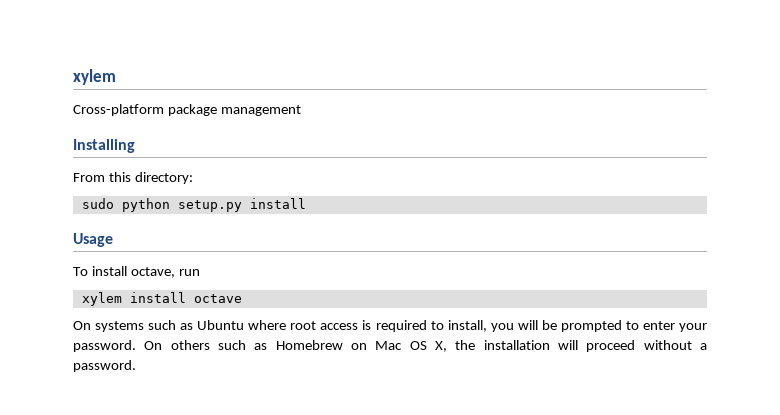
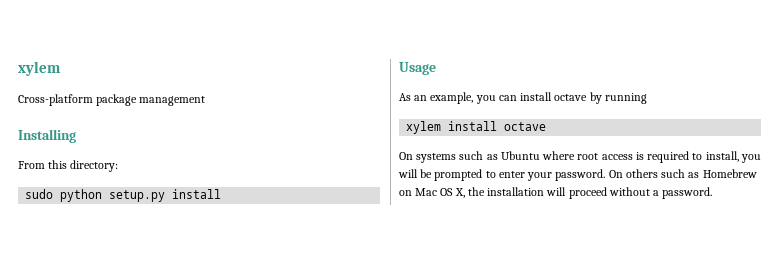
- To install octave, run
+ As an example, you can install octave by running

